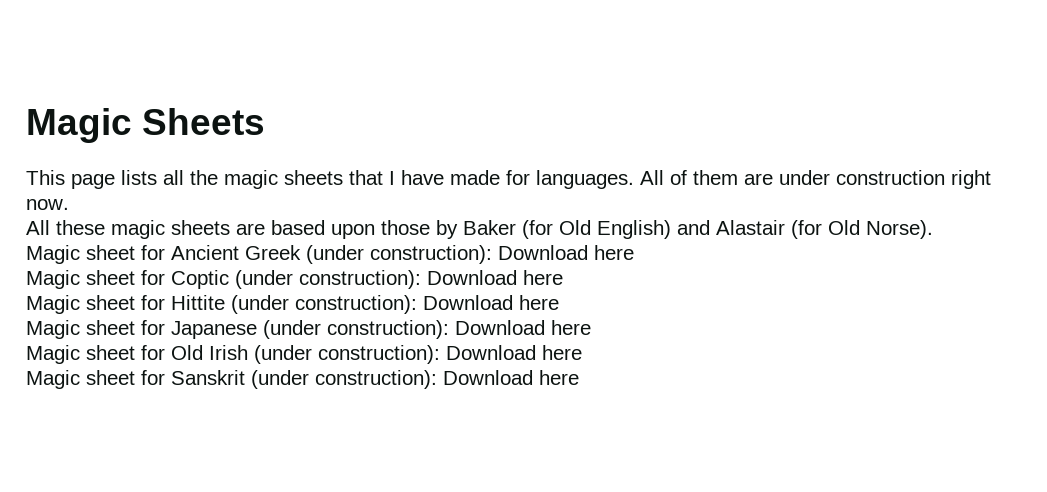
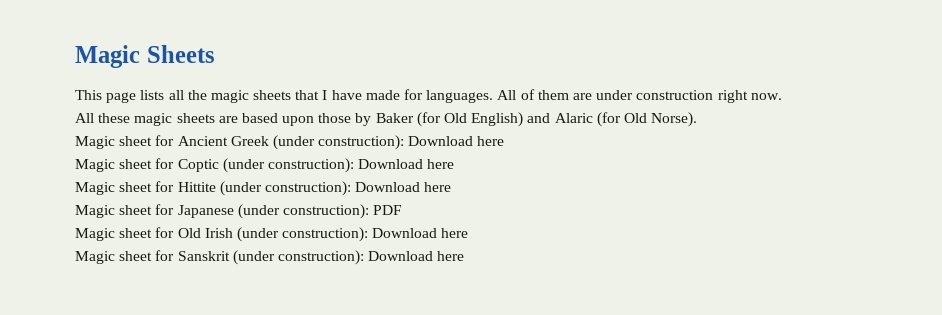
- All these magic sheets are based upon those by Baker (for Old English) and Alastair (for Old Norse).
+ All these magic sheets are based upon those by Baker (for Old English) and Alaric (for Old Norse).
- Magic sheet for Japanese (under construction): Download here
+ Magic sheet for Japanese (under construction): PDF

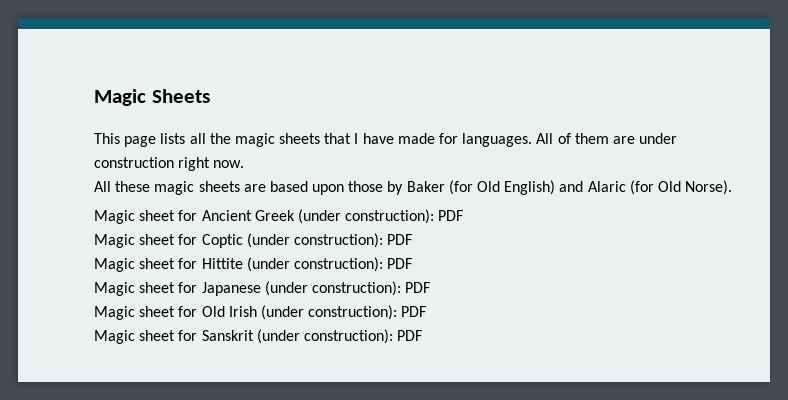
- Magic sheet for Ancient Greek (under construction): Download here
+ Magic sheet for Ancient Greek (under construction): PDF
- Magic sheet for Coptic (under construction): Download here
+ Magic sheet for Coptic (under construction): PDF
- Magic sheet for Hittite (under construction): Download here
+ Magic sheet for Hittite (under construction): PDF
- Magic sheet for Old Irish (under construction): Download here
+ Magic sheet for Old Irish (under construction): PDF
- Magic sheet for Sanskrit (under construction): Download here
+ Magic sheet for Sanskrit (under construction): PDF

